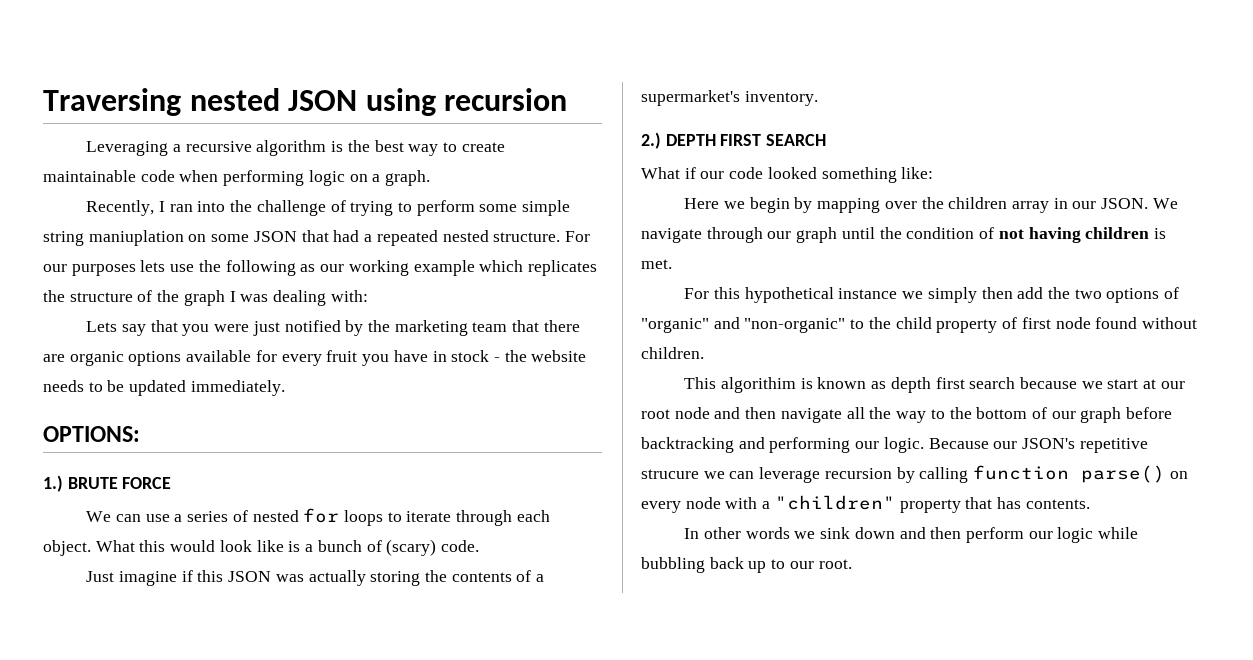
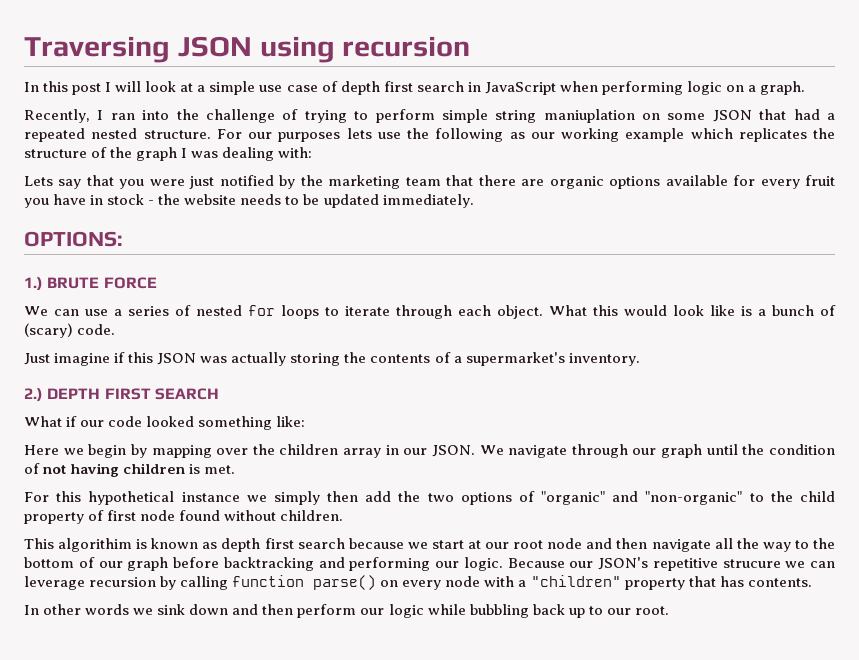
- Traversing nested JSON using recursion
+ Traversing JSON using recursion
- Leveraging a recursive algorithm is the best way to create maintainable code when performing logic on a graph.
+ In this post I will look at a simple use case of depth first search in JavaScript when performing logic on a graph.
- Recently, I ran into the challenge of trying to perform some simple string maniuplation on some JSON that had a repeated nested structure.
+ Recently, I ran into the challenge of trying to perform simple string maniuplation on some JSON that had a repeated nested structure.

